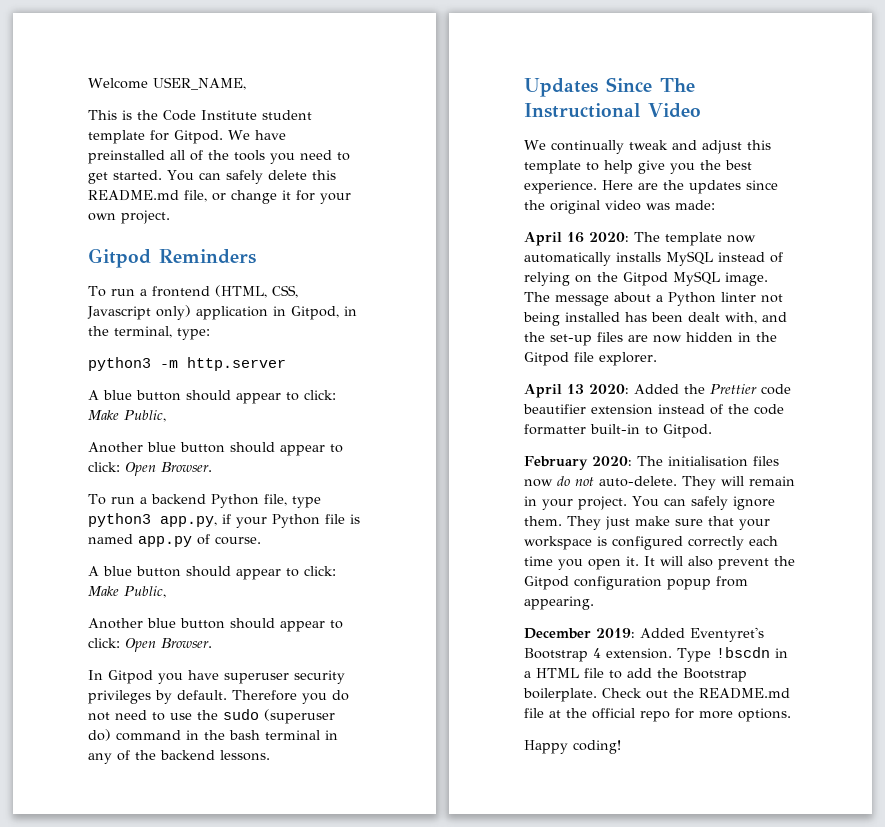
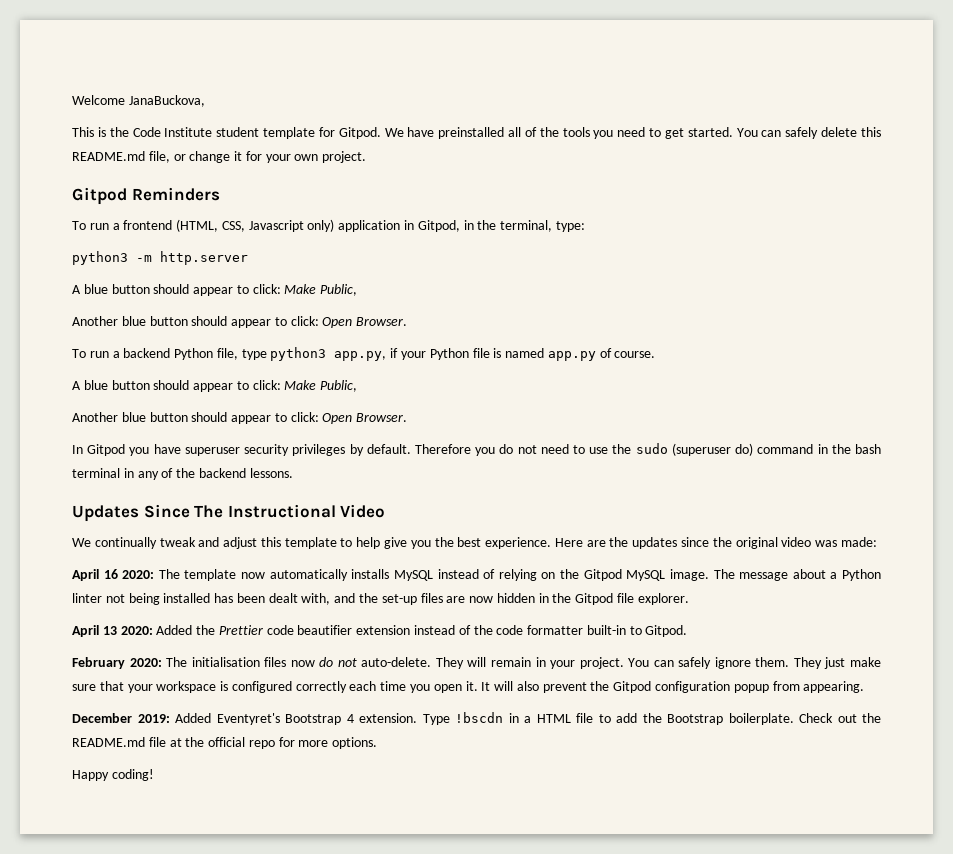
- Welcome USER_NAME,
+ Welcome JanaBuckova,

